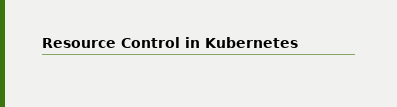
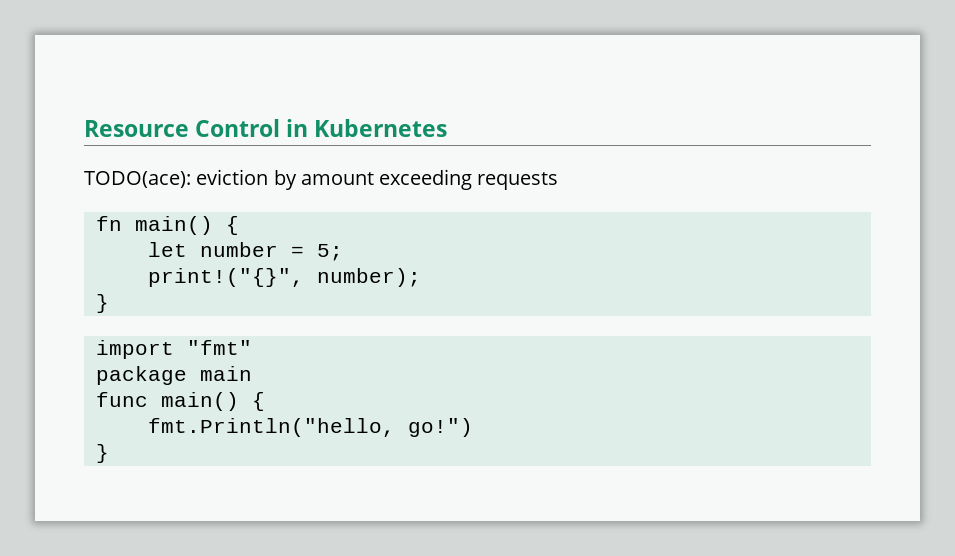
+ TODO(ace): eviction by amount exceeding requests
+ fn main() {
+ let number = 5;
+ print!("{}", number);
+ }
+ import "fmt"
+ package main
+ func main() {
+ fmt.Println("hello, go!")
+ }

